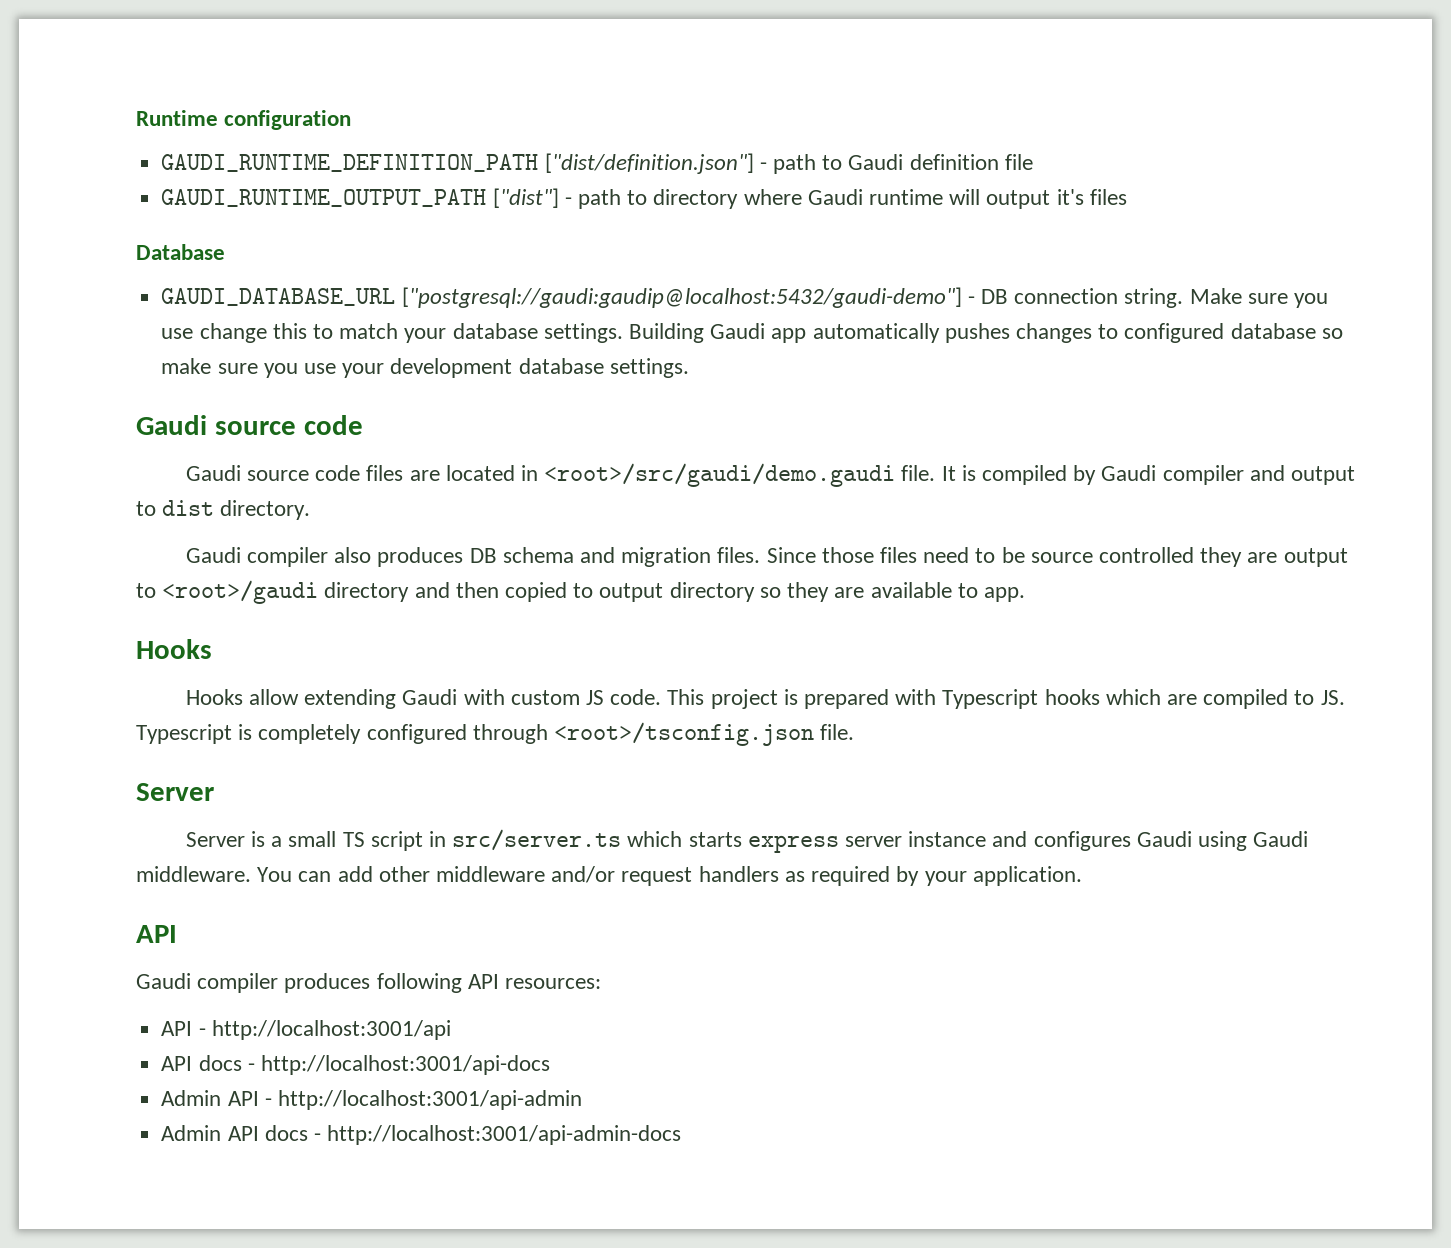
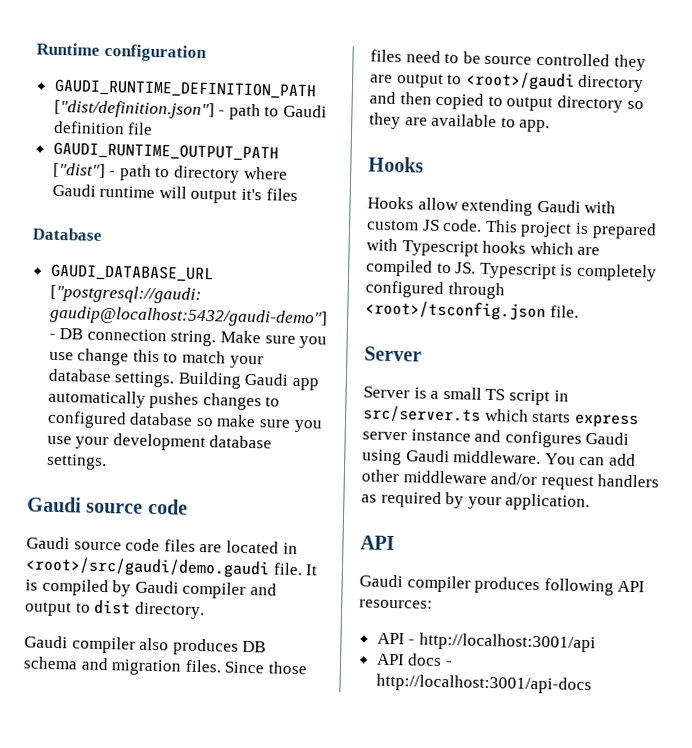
- Admin API - http://localhost:3001/api-admin
- Admin API docs - http://localhost:3001/api-admin-docs

